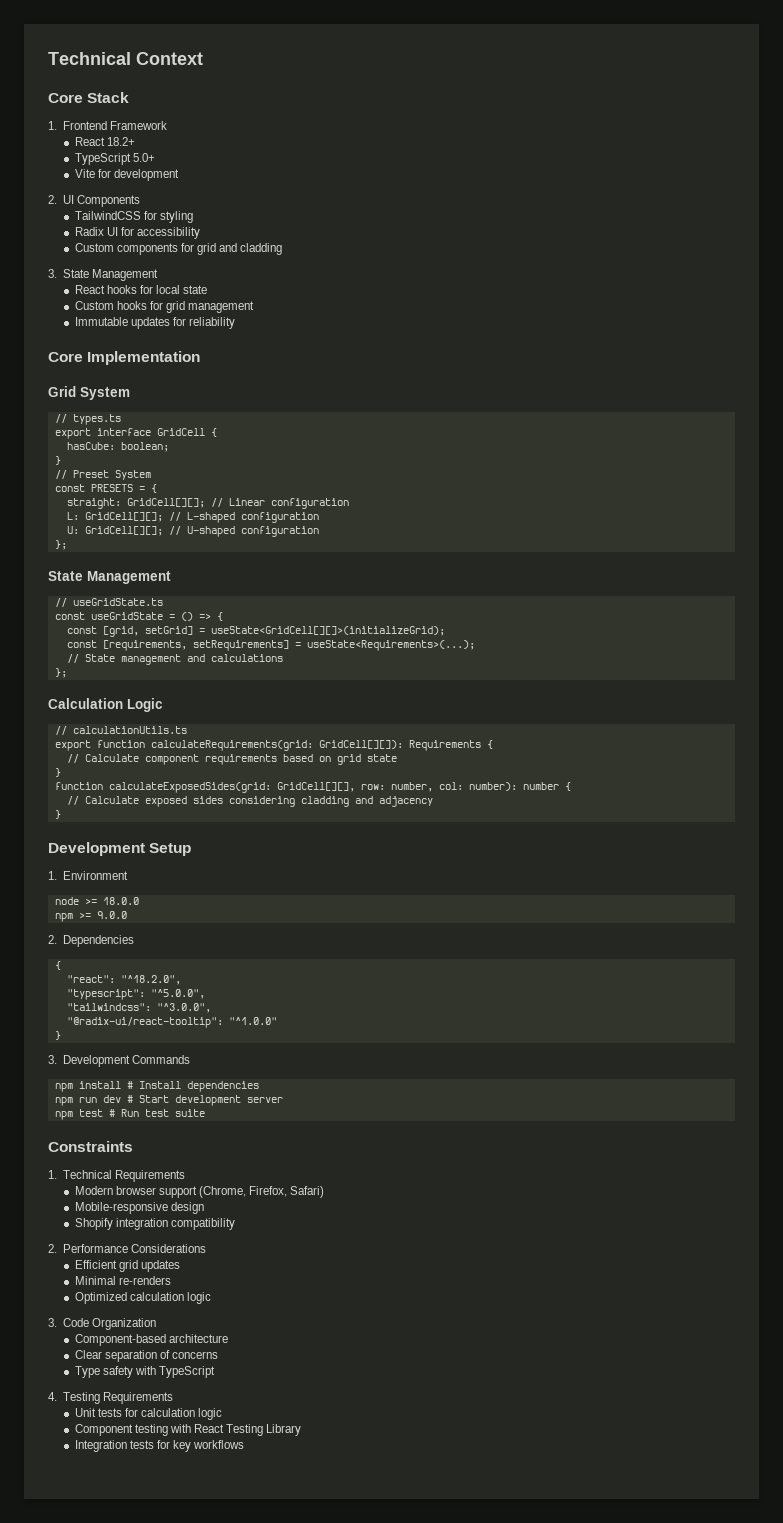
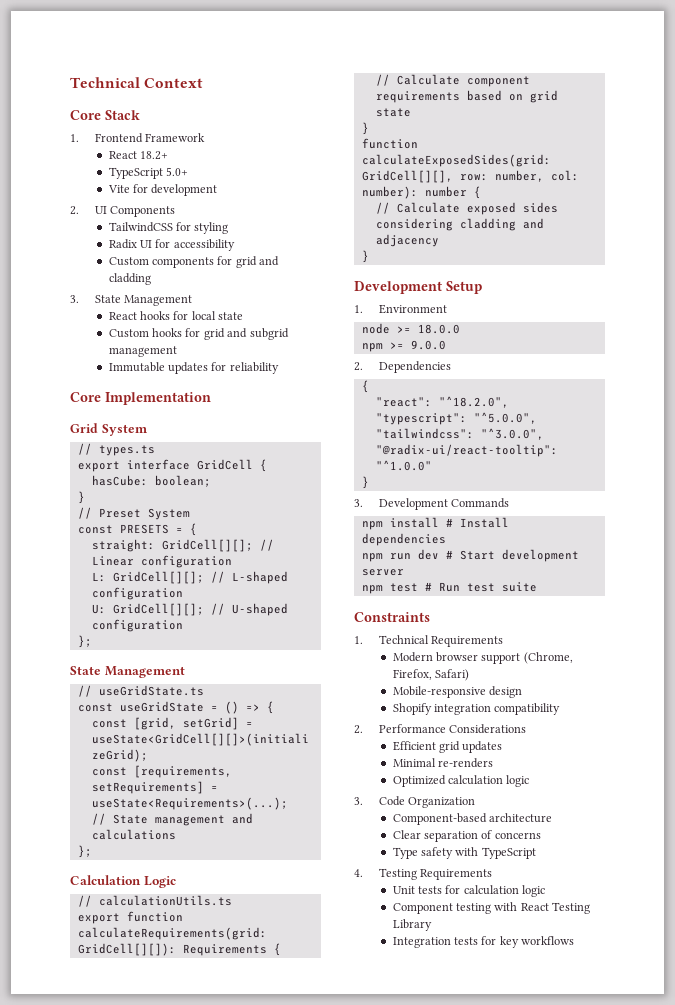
- Custom hooks for grid management
+ Custom hooks for grid and subgrid management

